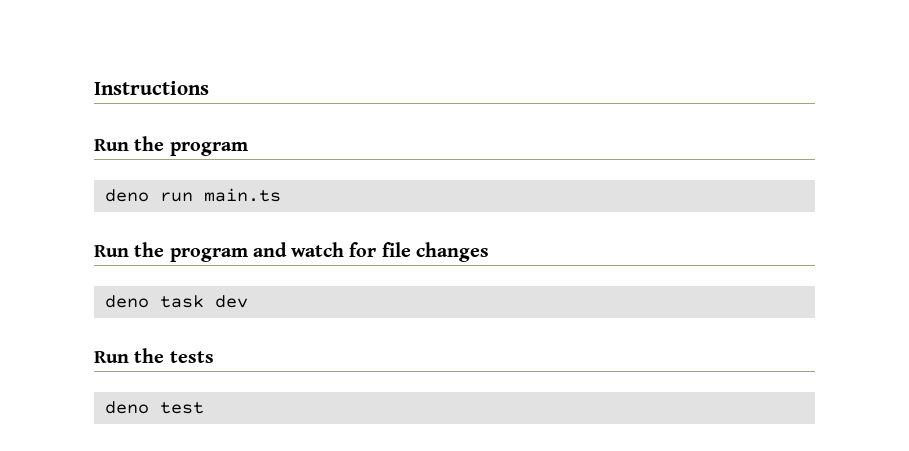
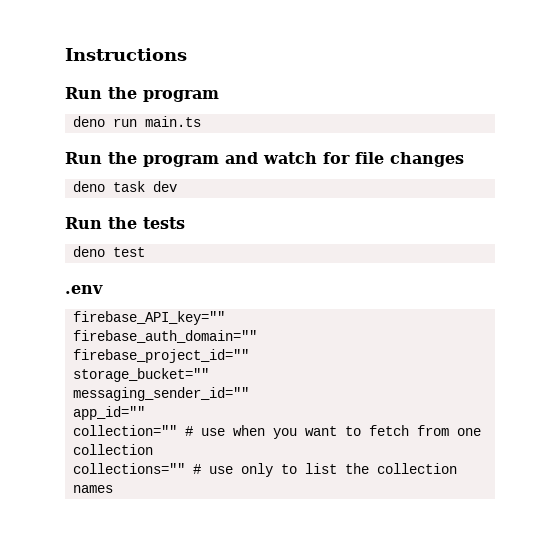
+ .env
+ firebase_API_key=""
+ firebase_auth_domain=""
+ firebase_project_id=""
+ storage_bucket=""
+ messaging_sender_id=""
+ app_id=""
+ collection="" # use when you want to fetch from one collection
+ collections="" # use only to list the collection names

